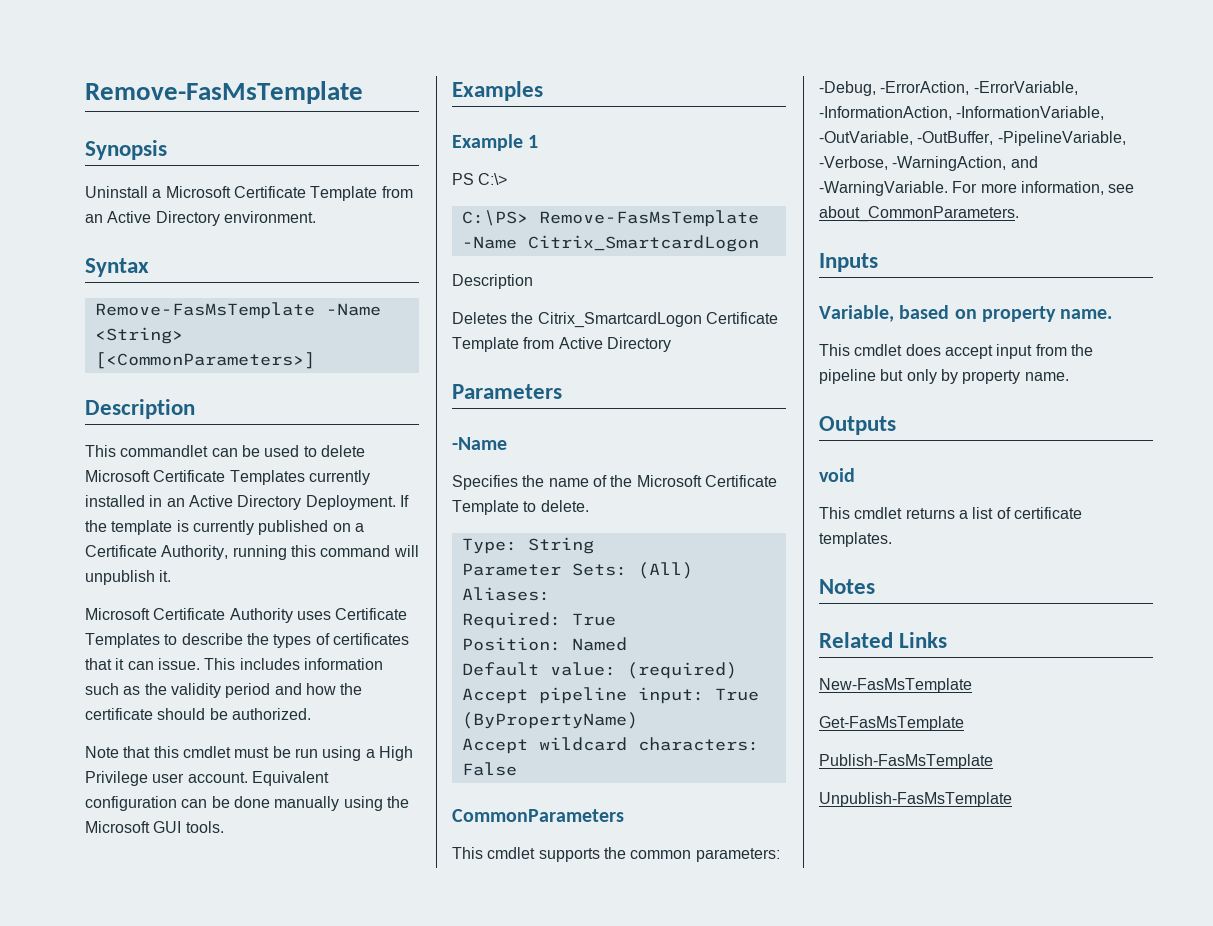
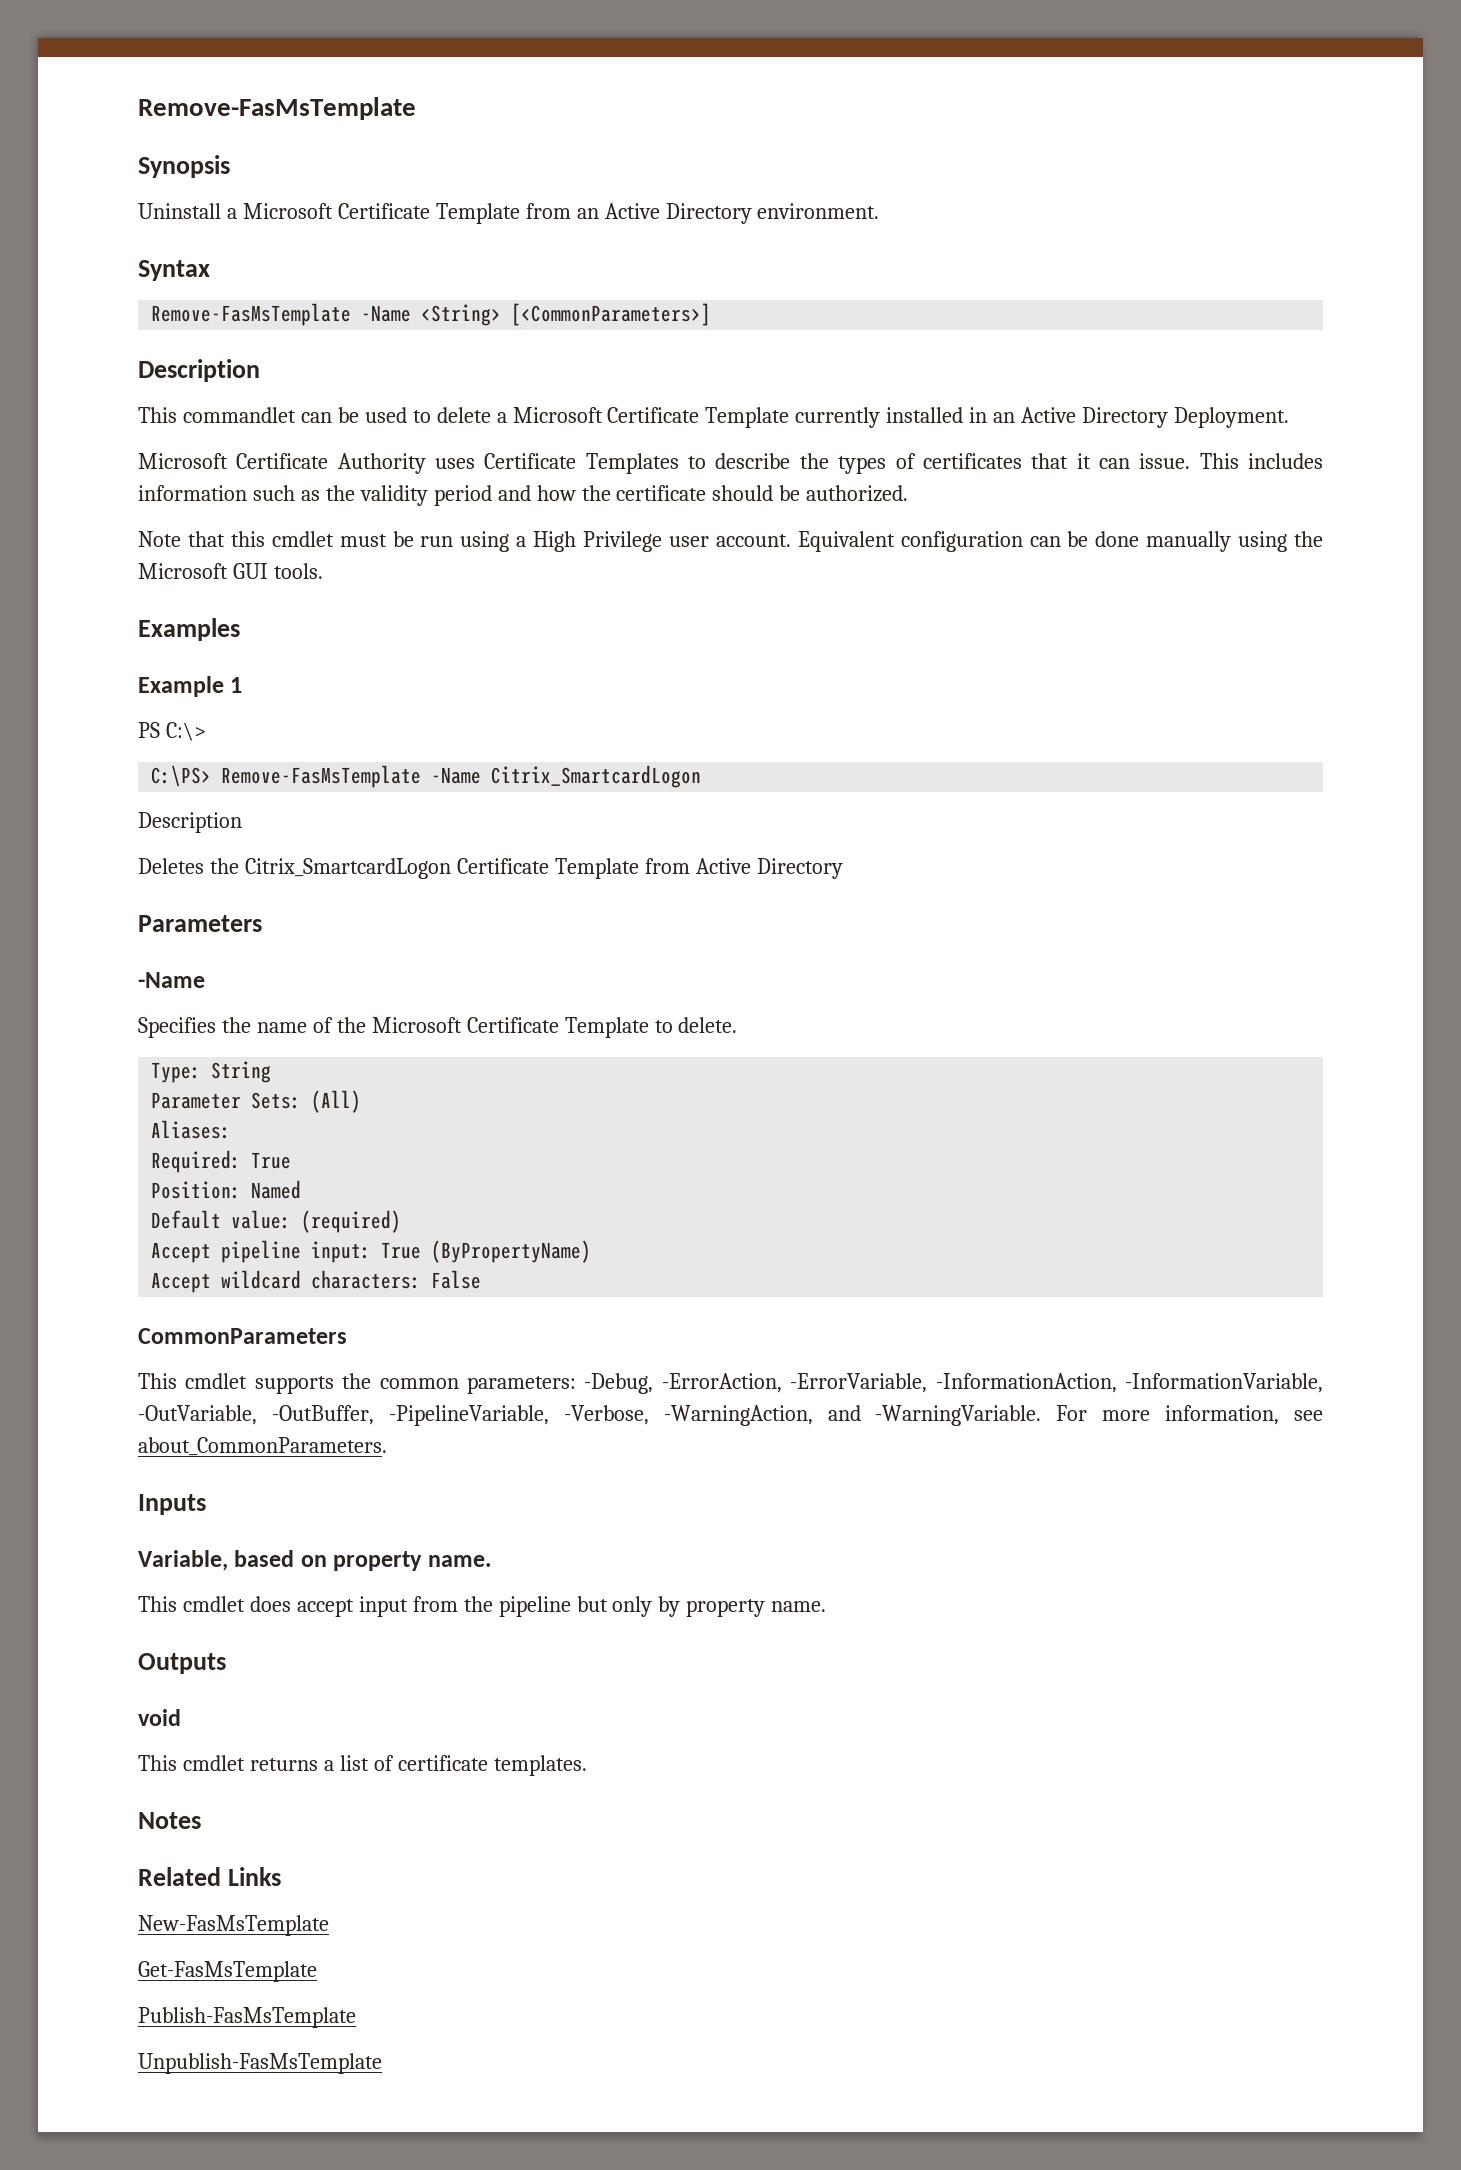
- This commandlet can be used to delete Microsoft Certificate Templates currently installed in an Active Directory Deployment. If the template is currently published on a Certificate Authority, running this command will unpublish it.
+ This commandlet can be used to delete a Microsoft Certificate Template currently installed in an Active Directory Deployment.

